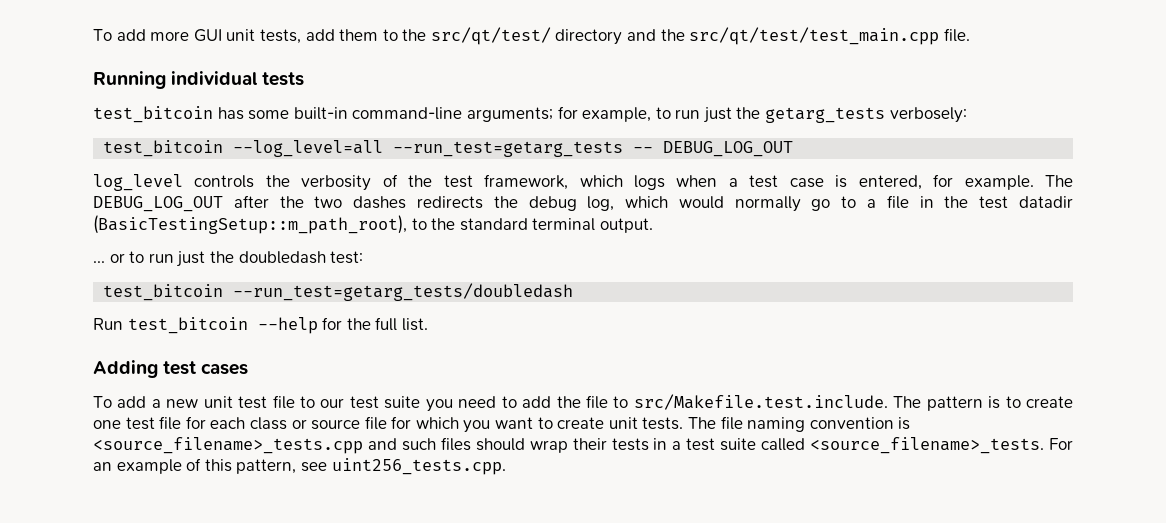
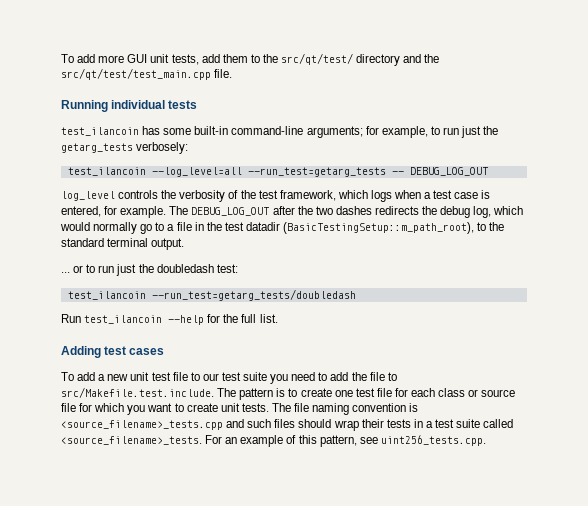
- test_bitcoin has some built-in command-line arguments; for example, to run just the getarg_tests verbosely:
+ test_ilancoin has some built-in command-line arguments; for example, to run just the getarg_tests verbosely:
- test_bitcoin --log_level=all --run_test=getarg_tests -- DEBUG_LOG_OUT
+ test_ilancoin --log_level=all --run_test=getarg_tests -- DEBUG_LOG_OUT
- test_bitcoin --run_test=getarg_tests/doubledash
+ test_ilancoin --run_test=getarg_tests/doubledash
- Run test_bitcoin --help for the full list.
+ Run test_ilancoin --help for the full list.

